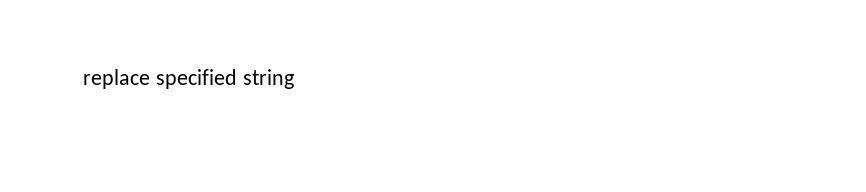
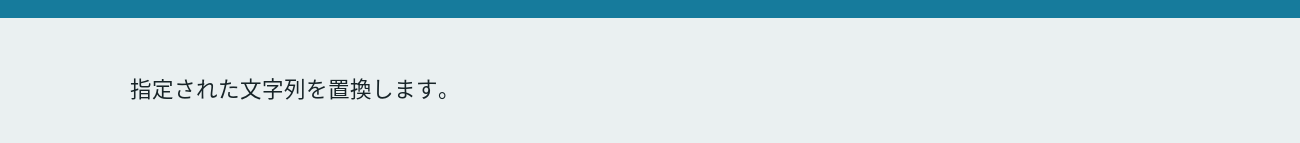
- replace specified string
+ 指定された文字列を置換します。

